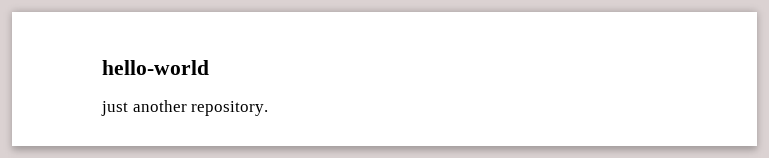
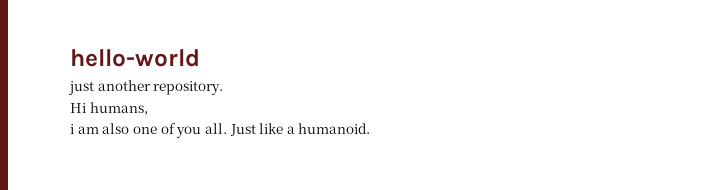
+ Hi humans,
+ i am also one of you all. Just like a humanoid.

